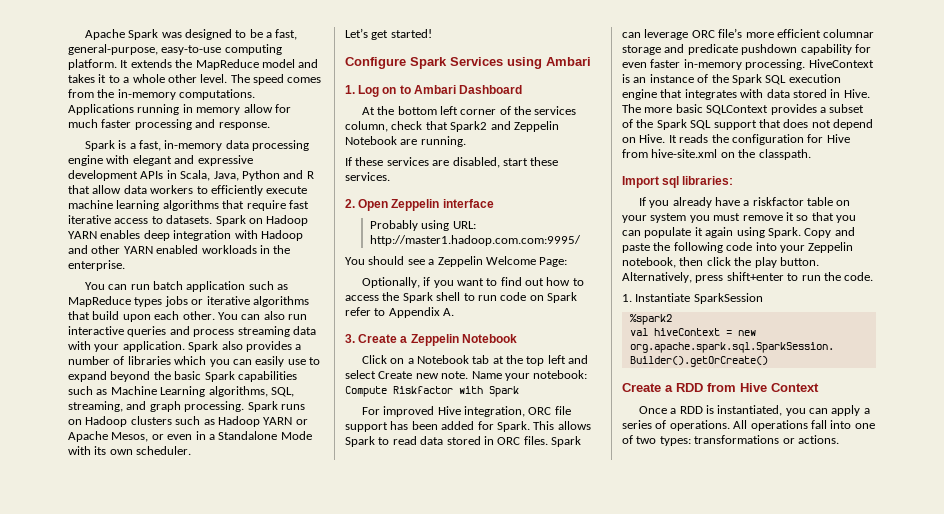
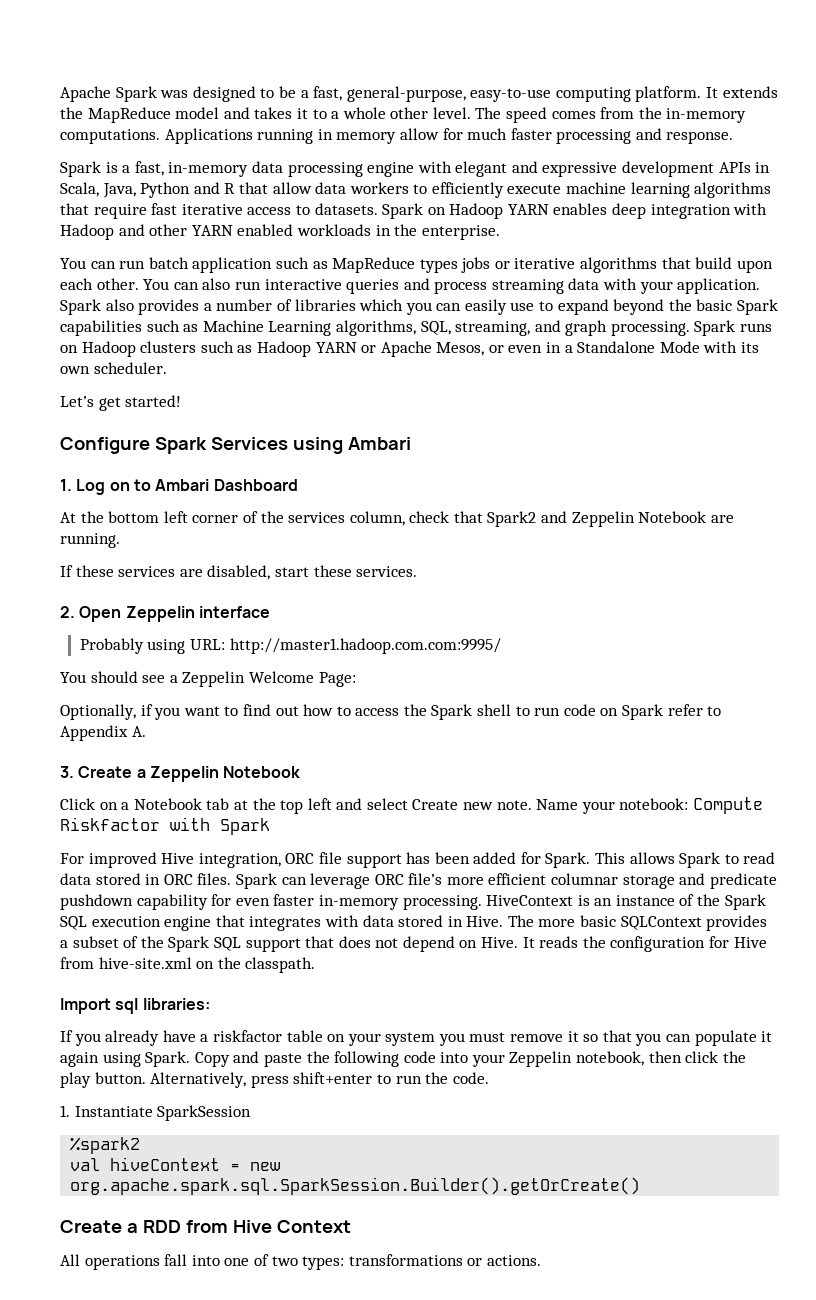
- Once a RDD is instantiated, you can apply a series of operations.

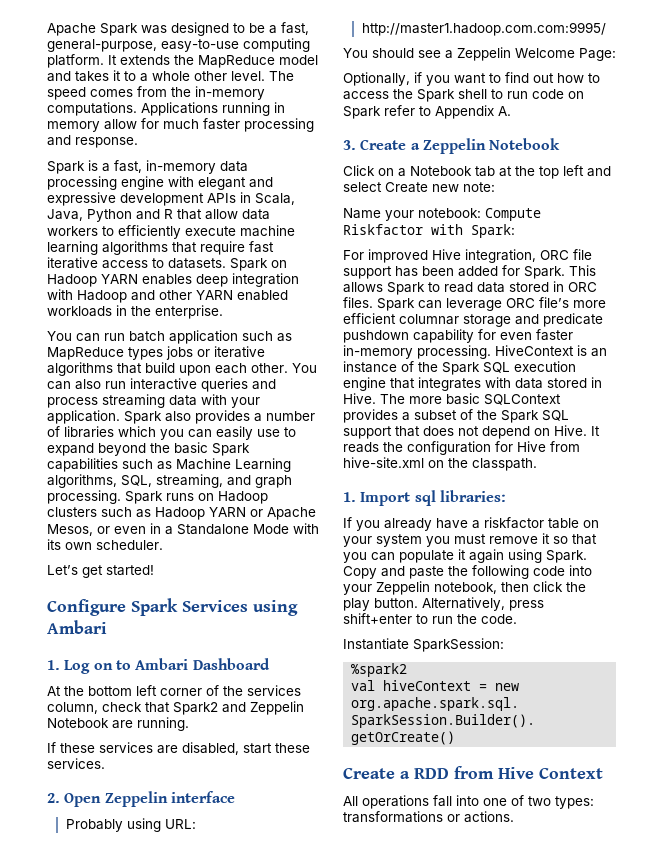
- Click on a Notebook tab at the top left and select Create new note. Name your notebook: Compute Riskfactor with Spark
+ Click on a Notebook tab at the top left and select Create new note:
+ Name your notebook: Compute Riskfactor with Spark:
- Import sql libraries:
+ 1. Import sql libraries:
- 1. Instantiate SparkSession
+ Instantiate SparkSession:

